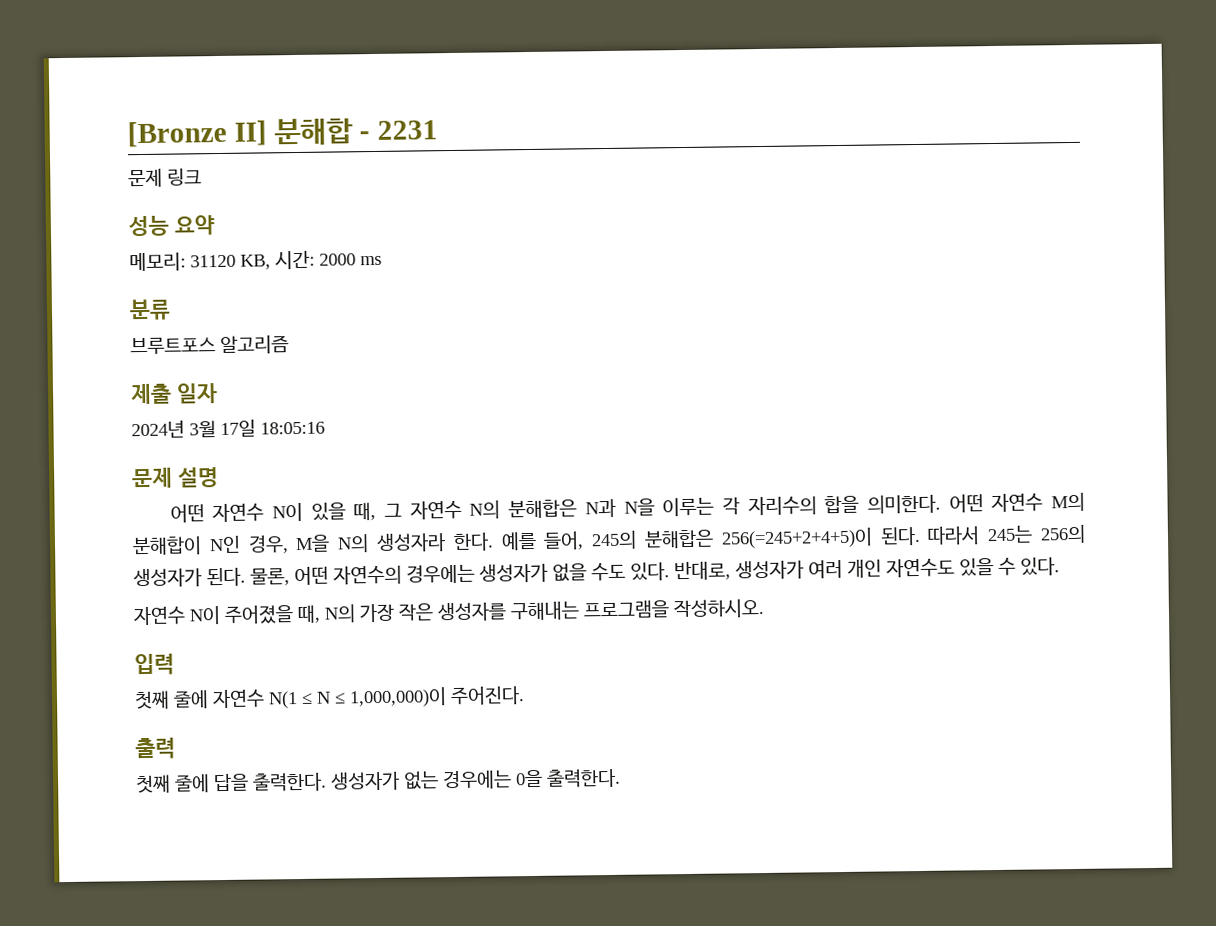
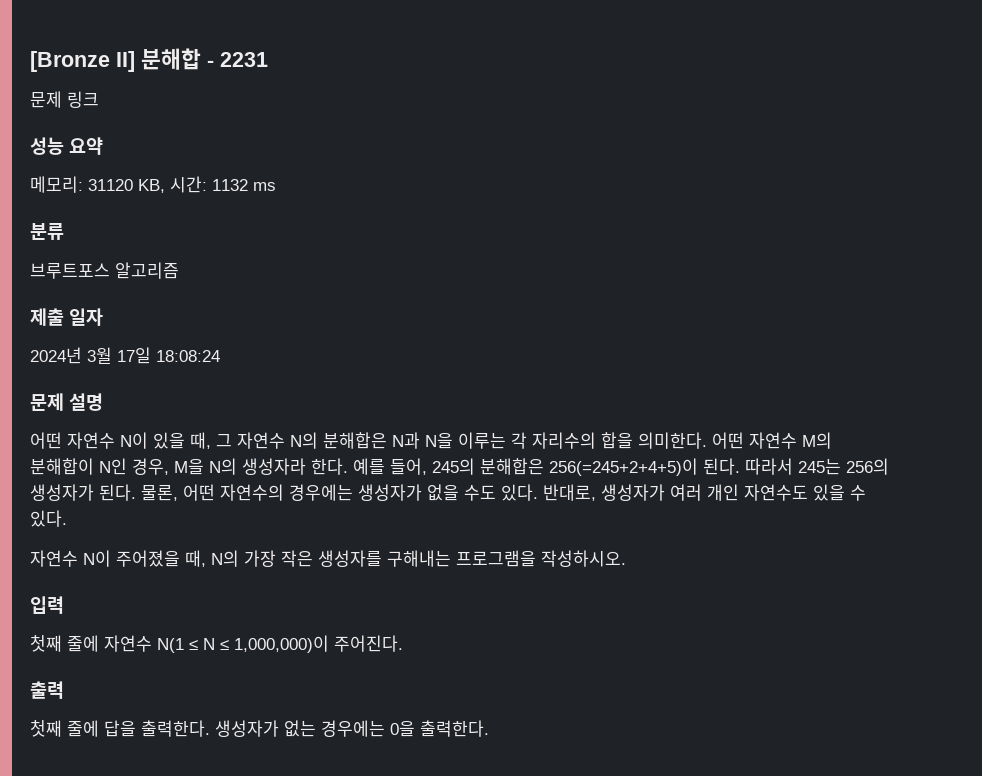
- 메모리: 31120 KB, 시간: 2000 ms
+ 메모리: 31120 KB, 시간: 1132 ms
- 2024년 3월 17일 18:05:16
+ 2024년 3월 17일 18:08:24

